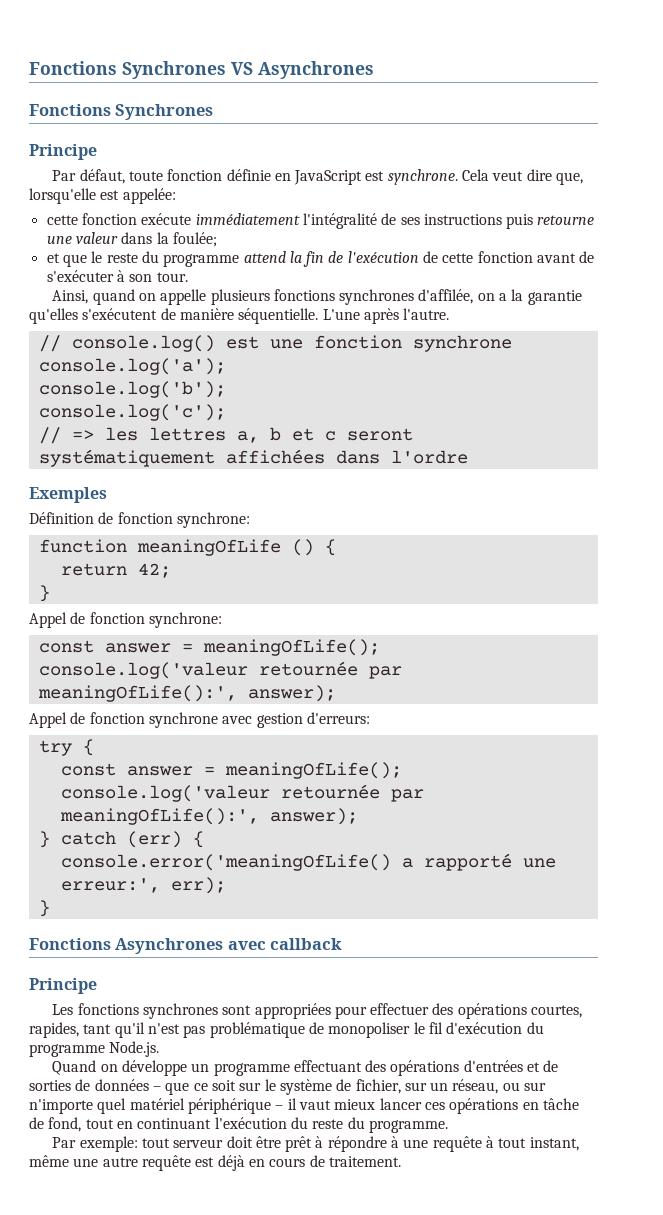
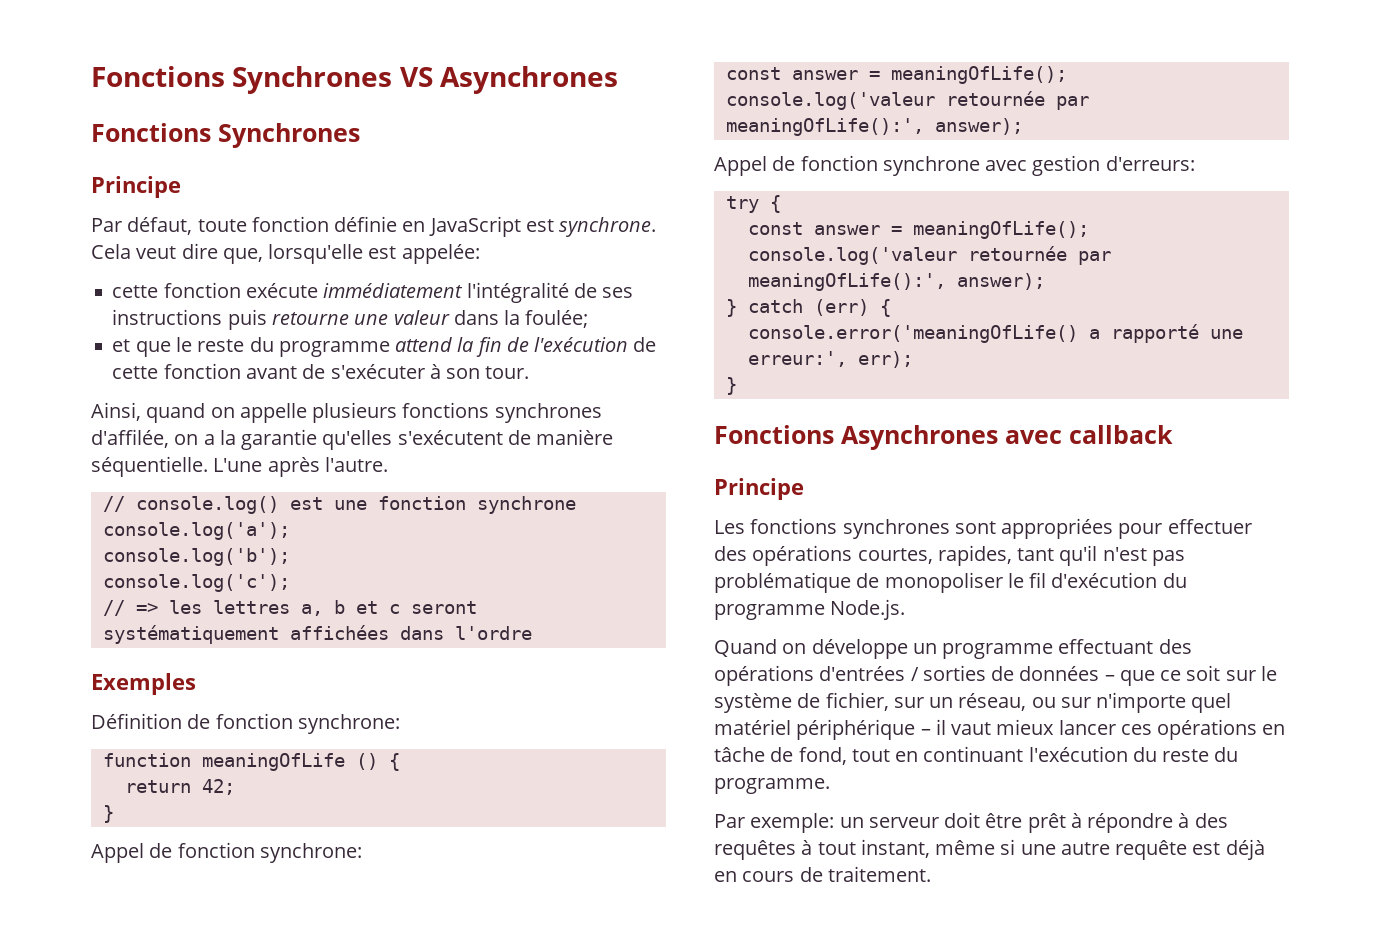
- Quand on développe un programme effectuant des opérations d'entrées et de sorties de données – que ce soit sur le système de fichier, sur un réseau, ou sur n'importe quel matériel périphérique – il vaut mieux lancer ces opérations en tâche de fond, tout en continuant l'exécution du reste du programme.
+ Quand on développe un programme effectuant des opérations d'entrées / sorties de données – que ce soit sur le système de fichier, sur un réseau, ou sur n'importe quel matériel périphérique – il vaut mieux lancer ces opérations en tâche de fond, tout en continuant l'exécution du reste du programme.
- Par exemple: tout serveur doit être prêt à répondre à une requête à tout instant, même une autre requête est déjà en cours de traitement.
+ Par exemple: un serveur doit être prêt à répondre à des requêtes à tout instant, même si une autre requête est déjà en cours de traitement.

